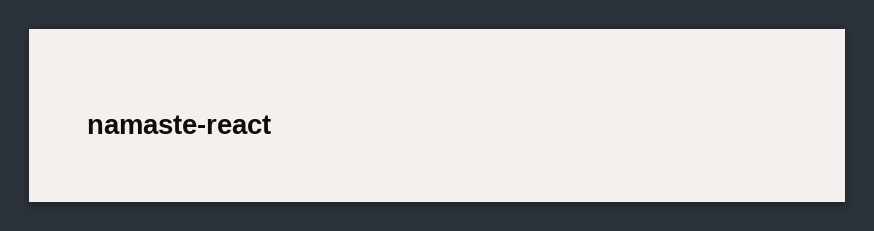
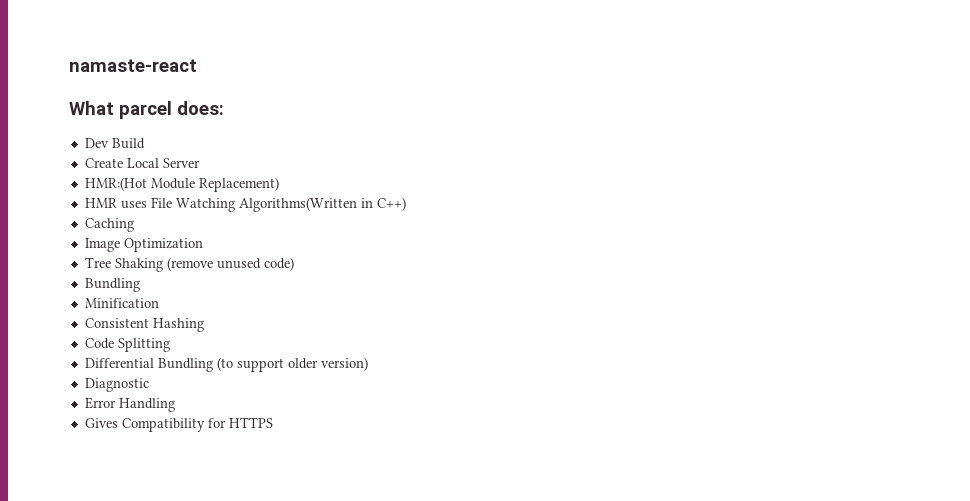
+ What parcel does:
+ Dev Build
+ Create Local Server
+ HMR:(Hot Module Replacement)
+ HMR uses File Watching Algorithms(Written in C++)
+ Caching
+ Image Optimization
+ Tree Shaking (remove unused code)
+ Bundling
+ Minification
+ Consistent Hashing
+ Code Splitting
+ Differential Bundling (to support older version)
+ Diagnostic
+ Error Handling
+ Gives Compatibility for HTTPS

